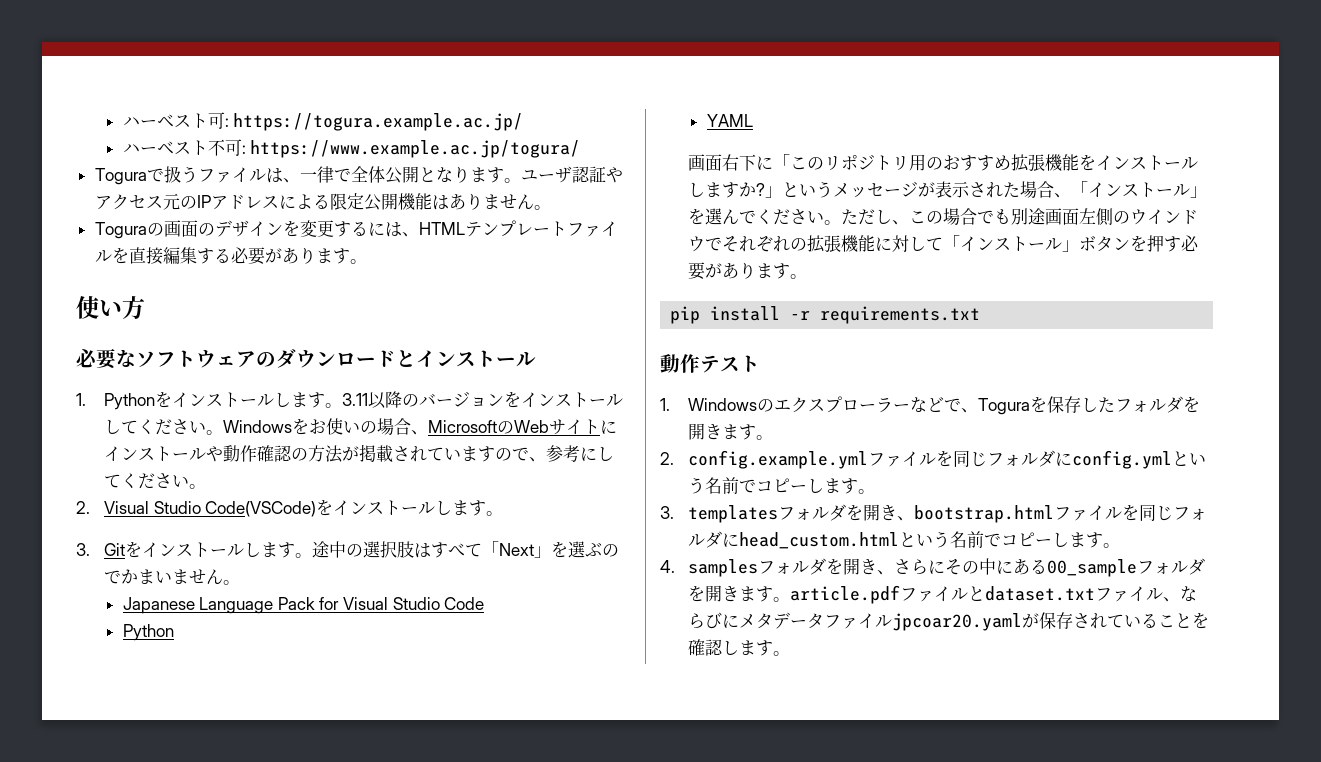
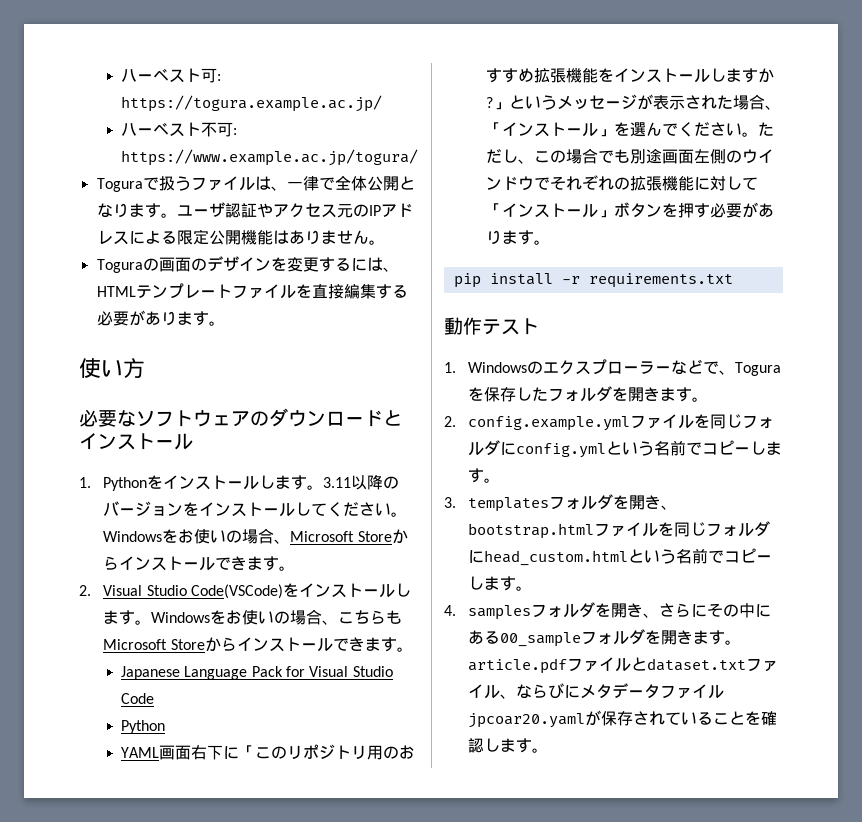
- Windowsをお使いの場合、MicrosoftのWebサイトにインストールや動作確認の方法が掲載されていますので、参考にしてください。
+ Windowsをお使いの場合、Microsoft Storeからインストールできます。
- 2. Visual Studio Code(VSCode)をインストールします。
- 3. Gitをインストールします。途中の選択肢はすべて「Next」を選ぶのでかまいません。
+ 2. Visual Studio Code(VSCode)をインストールします。Windowsをお使いの場合、こちらもMicrosoft Storeからインストールできます。
- YAML
- 画面右下に「このリポジトリ用のおすすめ拡張機能をインストールしますか?」というメッセージが表示された場合、「インストール」を選んでください。
+ YAML画面右下に「このリポジトリ用のおすすめ拡張機能をインストールしますか?」というメッセージが表示された場合、「インストール」を選んでください。

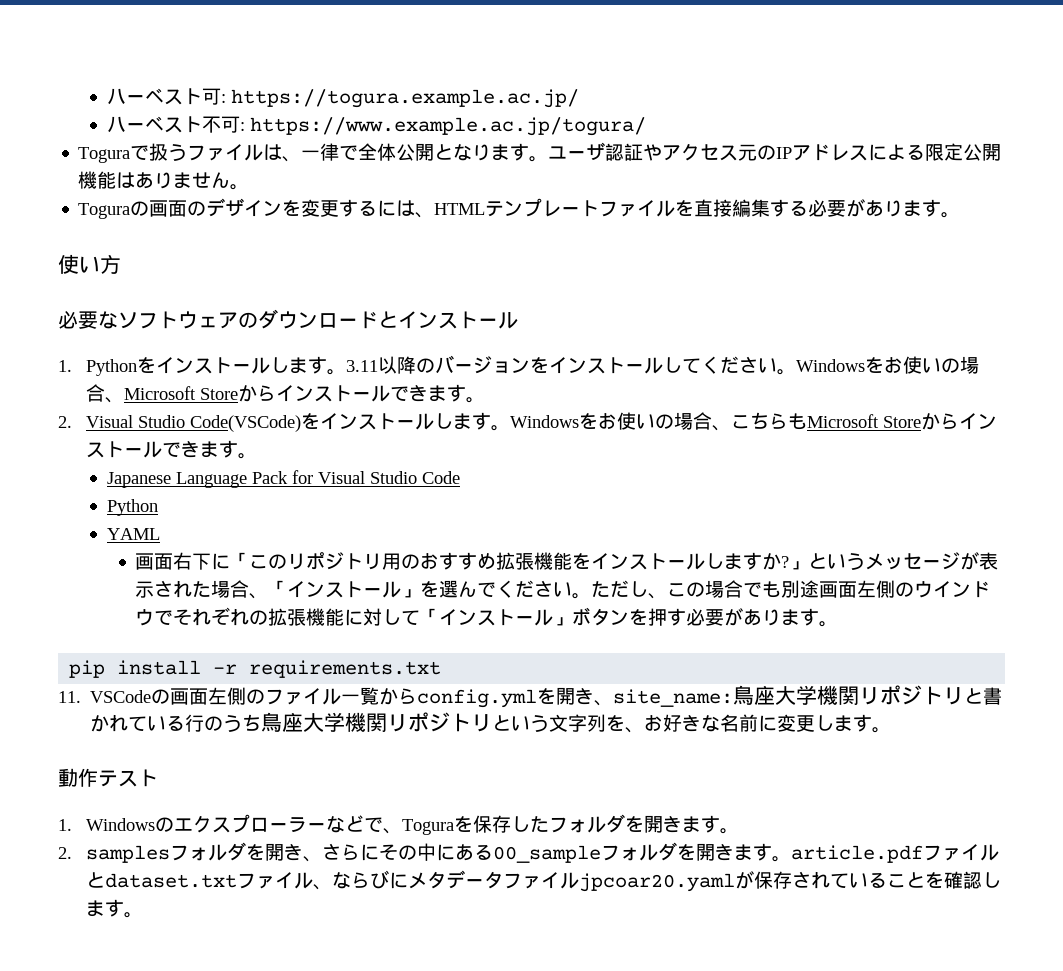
- YAML画面右下に「このリポジトリ用のおすすめ拡張機能をインストールしますか?」というメッセージが表示された場合、「インストール」を選んでください。
+ YAML
+ 画面右下に「このリポジトリ用のおすすめ拡張機能をインストールしますか?」というメッセージが表示された場合、「インストール」を選んでください。
+ 11. VSCodeの画面左側のファイル一覧からconfig.ymlを開き、site_name:鳥座大学機関リポジトリと書かれている行のうち鳥座大学機関リポジトリという文字列を、お好きな名前に変更します。
- 2. config.example.ymlファイルを同じフォルダにconfig.ymlという名前でコピーします。
- 3. templatesフォルダを開き、bootstrap.htmlファイルを同じフォルダにhead_custom.htmlという名前でコピーします。
- 4. samplesフォルダを開き、さらにその中にある00_sampleフォルダを開きます。article.pdfファイルとdataset.txtファイル、ならびにメタデータファイルjpcoar20.yamlが保存されていることを確認します。
+ 2. samplesフォルダを開き、さらにその中にある00_sampleフォルダを開きます。article.pdfファイルとdataset.txtファイル、ならびにメタデータファイルjpcoar20.yamlが保存されていることを確認します。

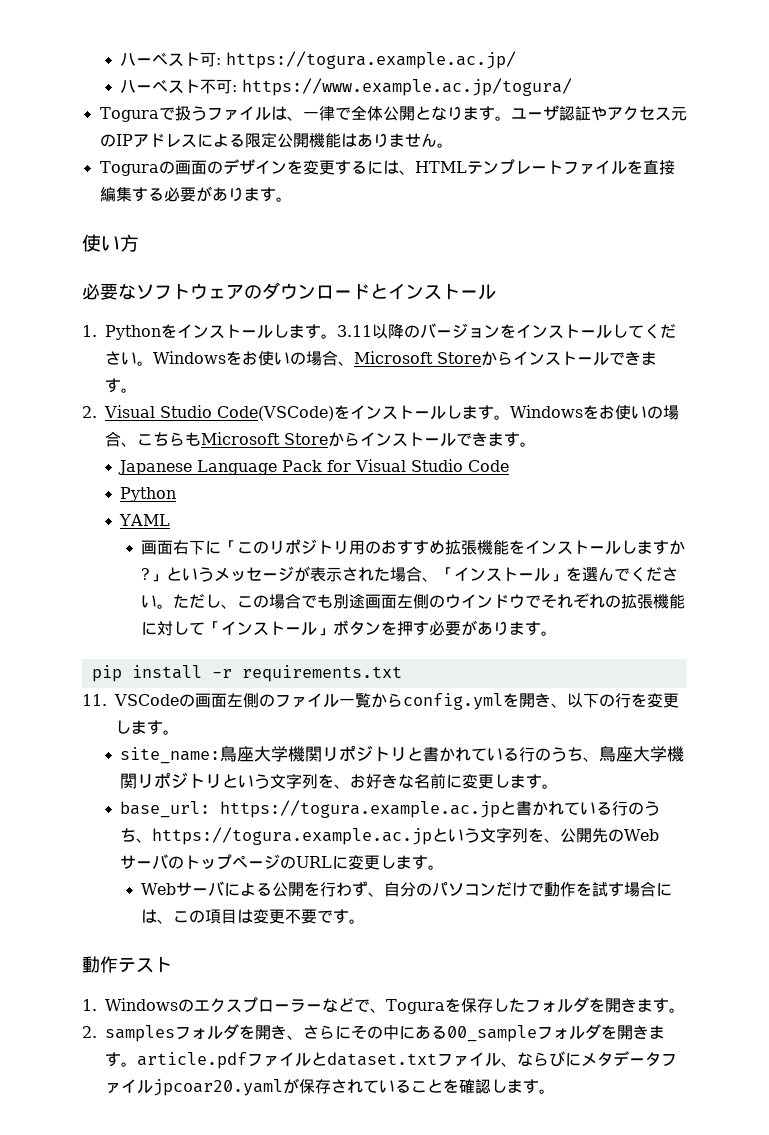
- 11. VSCodeの画面左側のファイル一覧からconfig.ymlを開き、site_name:鳥座大学機関リポジトリと書かれている行のうち鳥座大学機関リポジトリという文字列を、お好きな名前に変更します。
+ 11. VSCodeの画面左側のファイル一覧からconfig.ymlを開き、以下の行を変更します。
+ site_name:鳥座大学機関リポジトリと書かれている行のうち、鳥座大学機関リポジトリという文字列を、お好きな名前に変更します。
+ base_url: https://togura.example.ac.jpと書かれている行のうち、https://togura.example.ac.jpという文字列を、公開先のWebサーバのトップページのURLに変更します。
+ Webサーバによる公開を行わず、自分のパソコンだけで動作を試す場合には、この項目は変更不要です。

